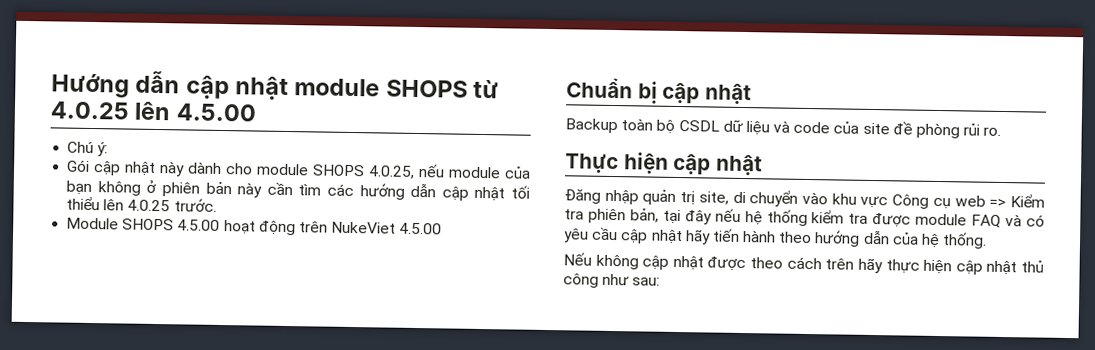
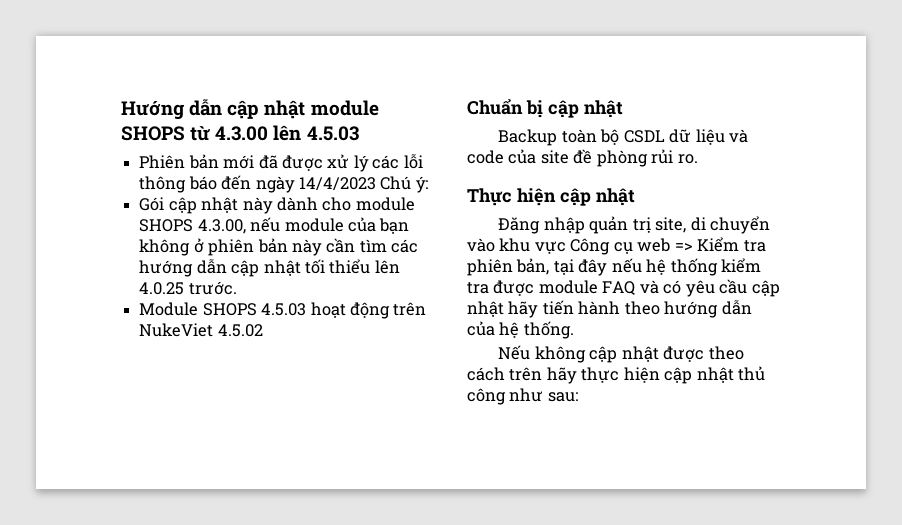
- Hướng dẫn cập nhật module SHOPS từ 4.0.25 lên 4.5.00
- Chú ý:
+ Hướng dẫn cập nhật module SHOPS từ 4.3.00 lên 4.5.03
+ Phiên bản mới đã được xử lý các lỗi thông báo đến ngày 14/4/2023 Chú ý:
- Gói cập nhật này dành cho module SHOPS 4.0.25, nếu module của bạn không ở phiên bản này cần tìm các hướng dẫn cập nhật tối thiểu lên 4.0.25 trước.
+ Gói cập nhật này dành cho module SHOPS 4.3.00, nếu module của bạn không ở phiên bản này cần tìm các hướng dẫn cập nhật tối thiểu lên 4.0.25 trước.
- Module SHOPS 4.5.00 hoạt động trên NukeViet 4.5.00
+ Module SHOPS 4.5.03 hoạt động trên NukeViet 4.5.02

